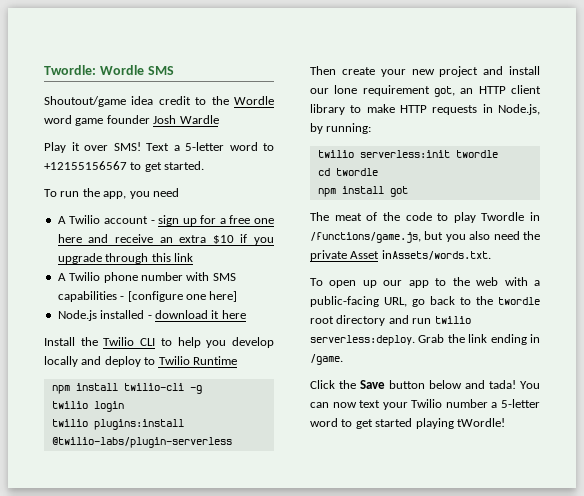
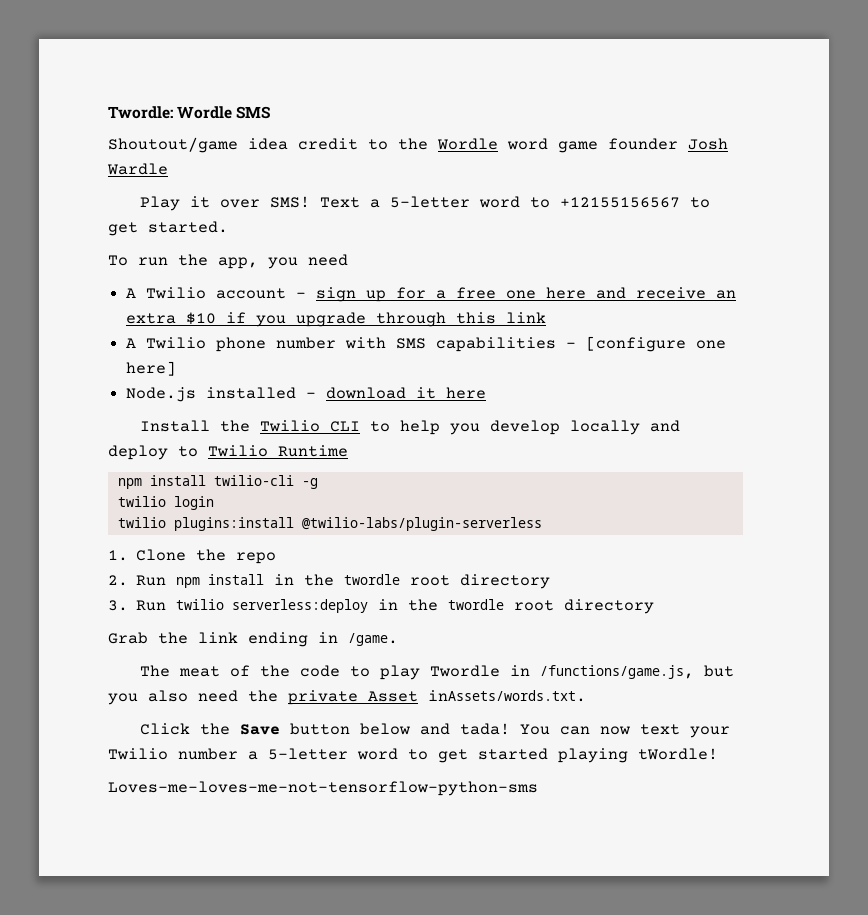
- Then create your new project and install our lone requirement got, an HTTP client library to make HTTP requests in Node.js, by running:
- twilio serverless:init twordle
- cd twordle
- npm install got
+ 1. Clone the repo
+ 2. Run npm install in the twordle root directory
+ 3. Run twilio serverless:deploy in the twordle root directory
+ Grab the link ending in /game.
- To open up our app to the web with a public-facing URL, go back to the twordle root directory and run twilio serverless:deploy. Grab the link ending in /game.
+ Loves-me-loves-me-not-tensorflow-python-sms

